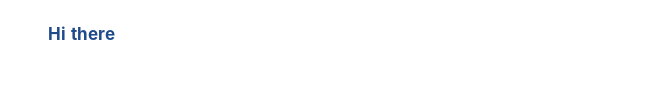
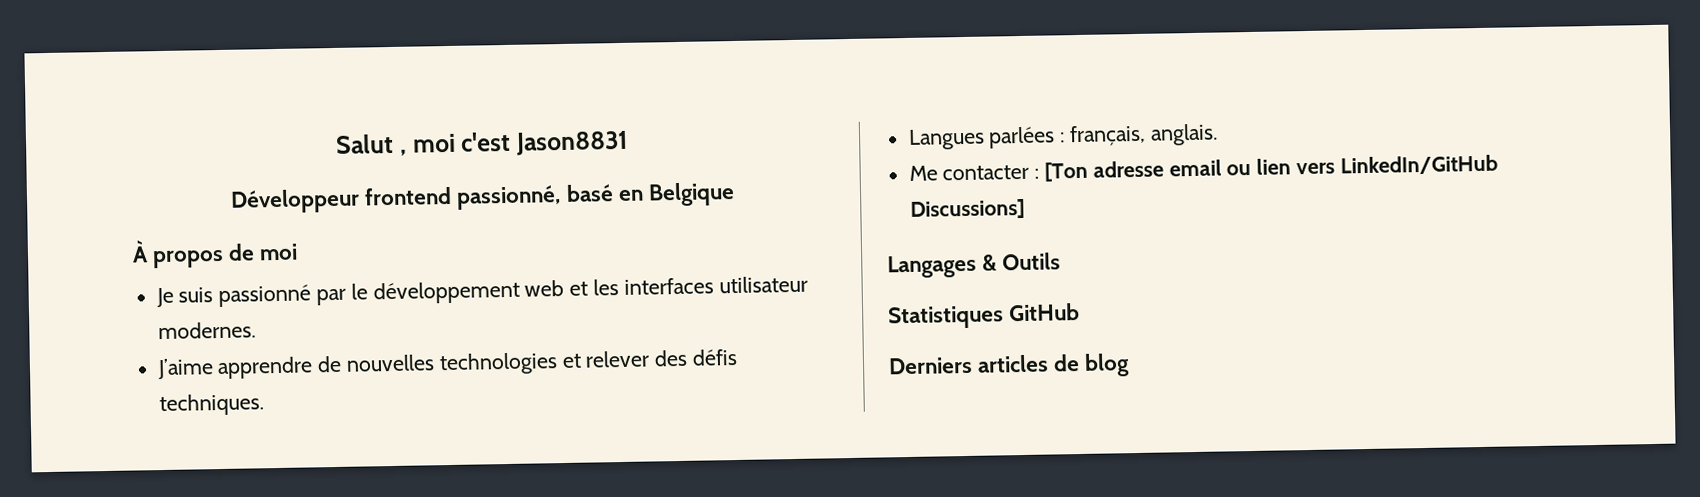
- Hi there
+ Salut , moi c'est Jason8831
+ Développeur frontend passionné, basé en Belgique
+ À propos de moi
+ Je suis passionné par le développement web et les interfaces utilisateur modernes.
+ J’aime apprendre de nouvelles technologies et relever des défis techniques.
+ Langues parlées : français, anglais.
+ Me contacter : [Ton adresse email ou lien vers LinkedIn/GitHub Discussions]
+ Langages & Outils
+ Statistiques GitHub
+ Derniers articles de blog

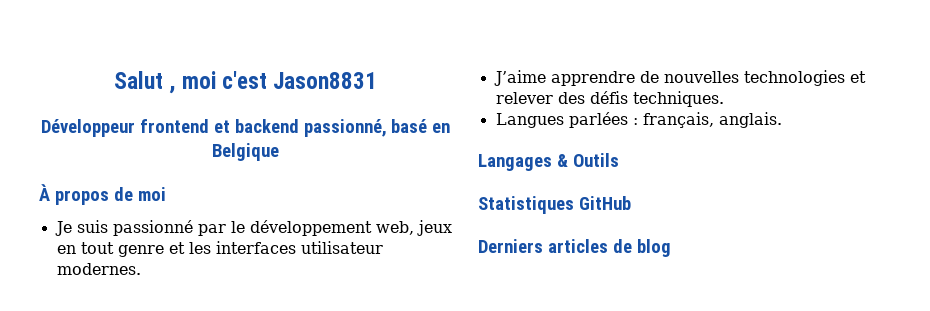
- Développeur frontend passionné, basé en Belgique
+ Développeur frontend et backend passionné, basé en Belgique
- Je suis passionné par le développement web et les interfaces utilisateur modernes.
+ Je suis passionné par le développement web, jeux en tout genre et les interfaces utilisateur modernes.
- Me contacter : [Ton adresse email ou lien vers LinkedIn/GitHub Discussions]

